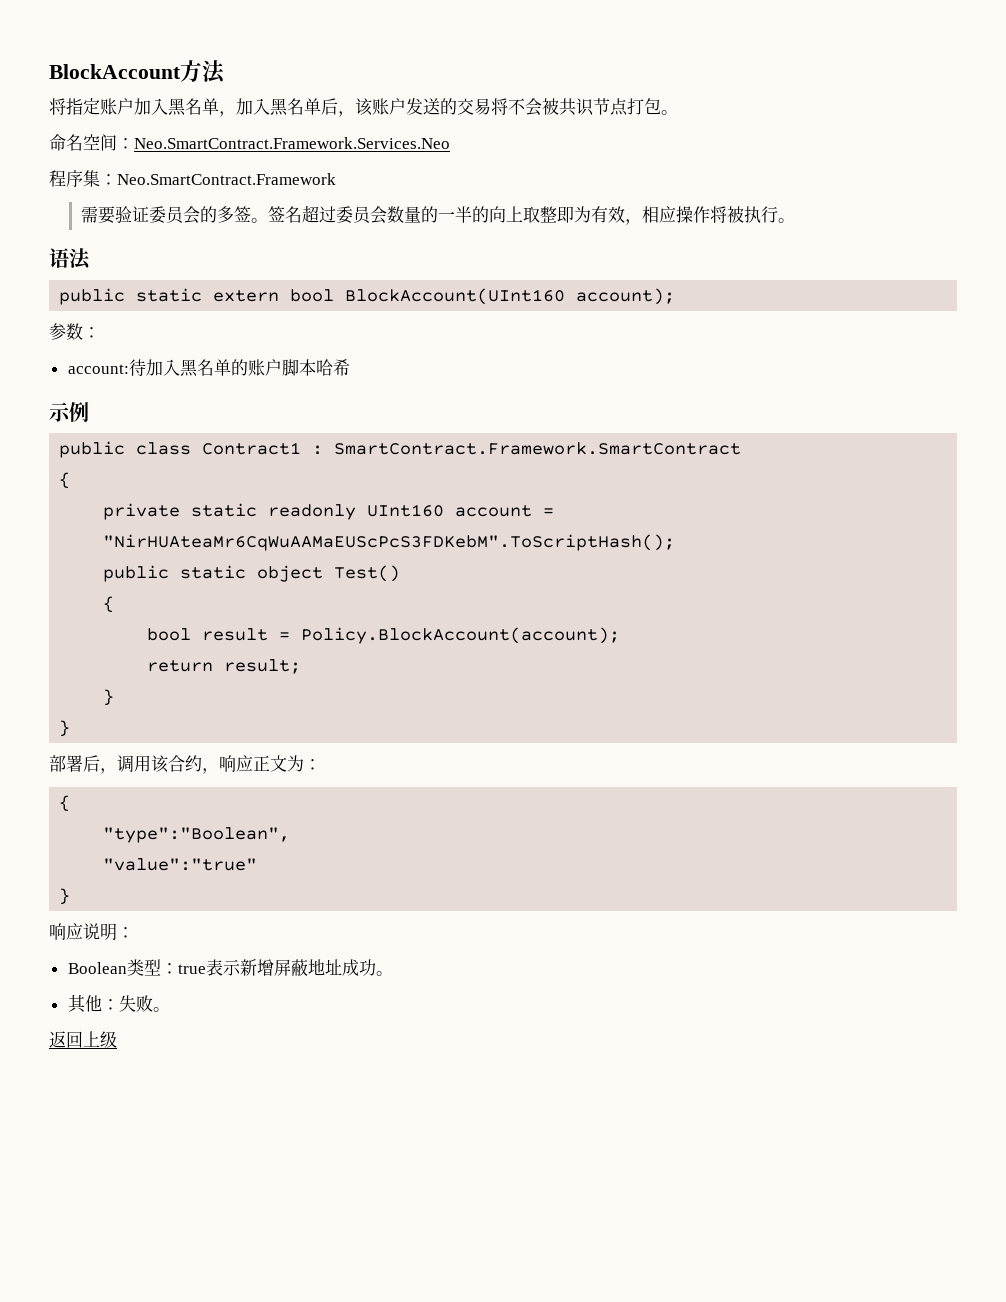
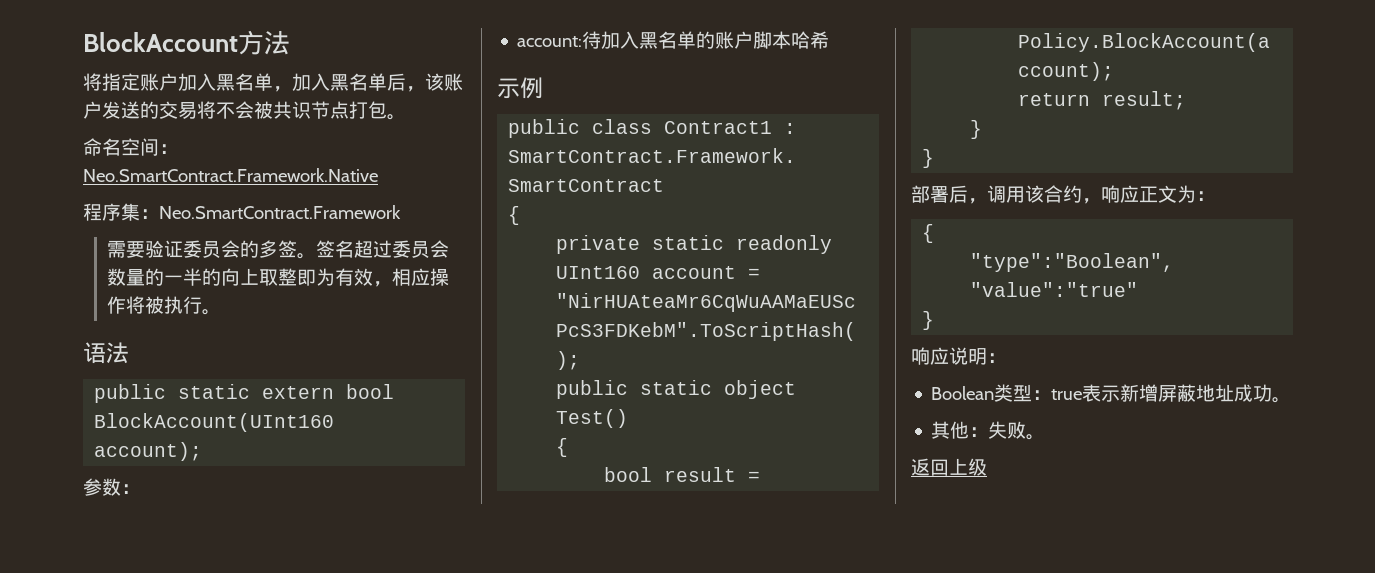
- 命名空间：Neo.SmartContract.Framework.Services.Neo
+ 命名空间：Neo.SmartContract.Framework.Native

